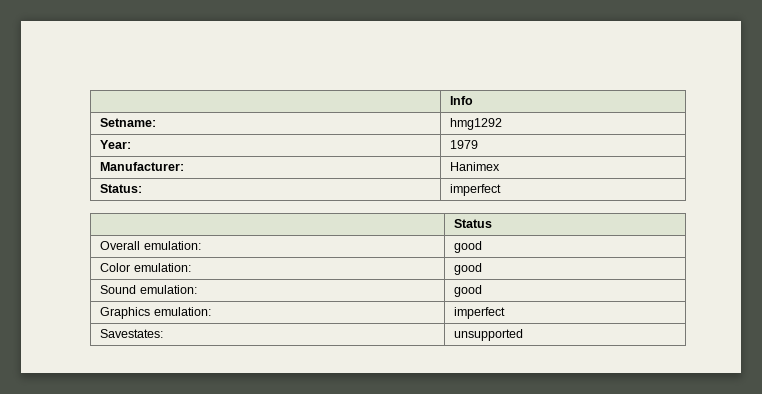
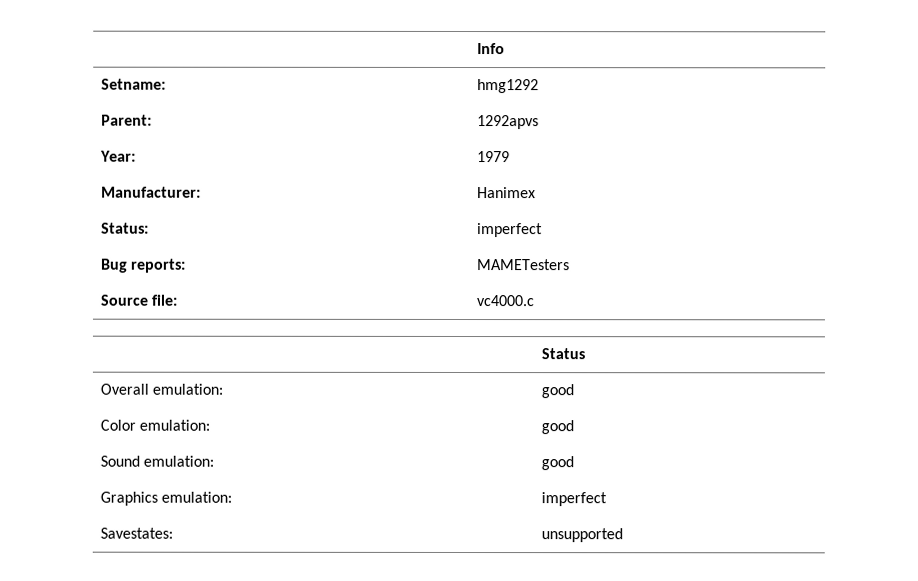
+ Parent: | 1292apvs
+ Bug reports: | MAMETesters
+ Source file: | vc4000.c

